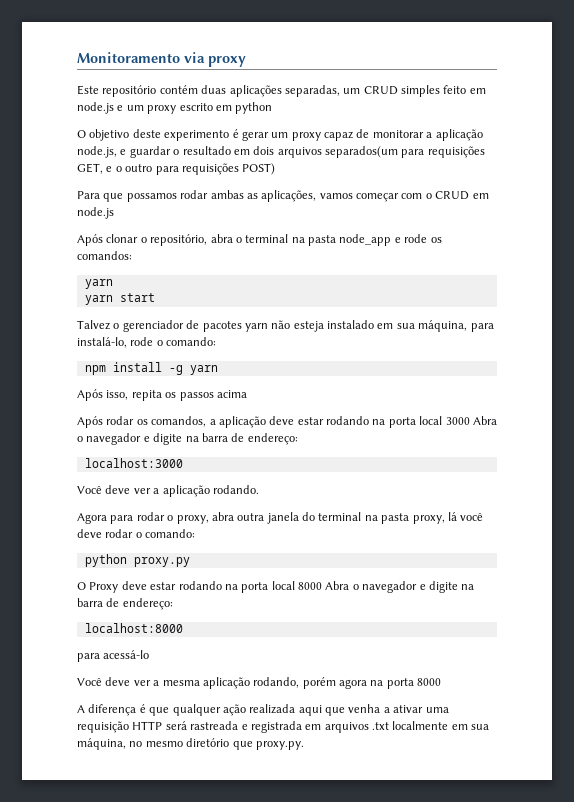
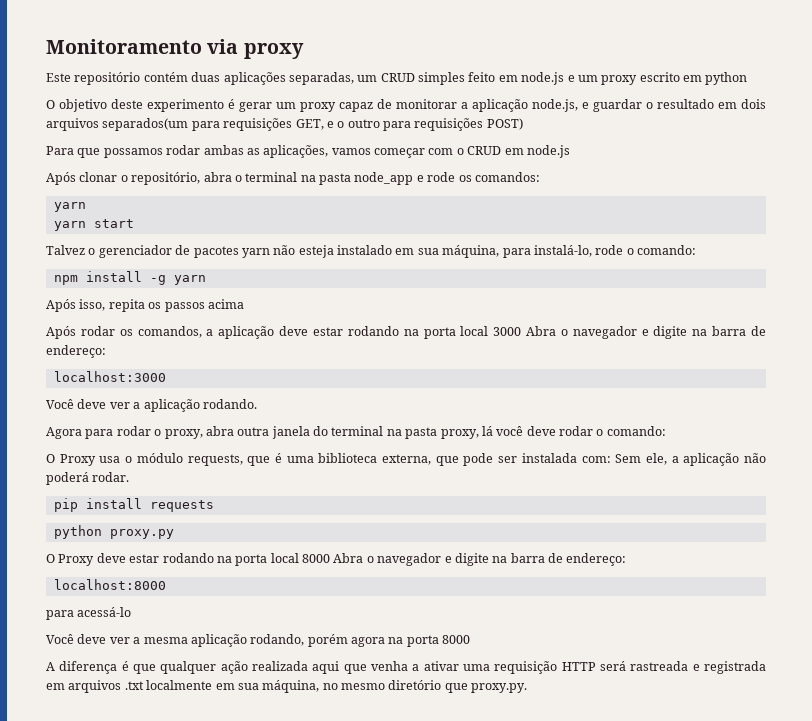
+ O Proxy usa o módulo requests, que é uma biblioteca externa, que pode ser instalada com: Sem ele, a aplicação não poderá rodar.
+ pip install requests

